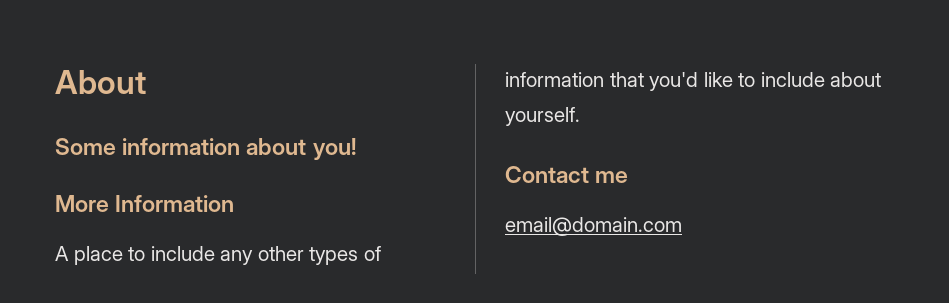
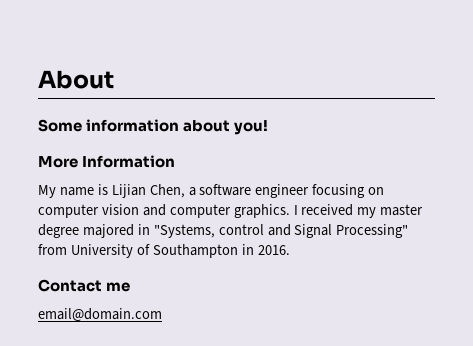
- A place to include any other types of information that you'd like to include about yourself.
+ My name is Lijian Chen, a software engineer focusing on computer vision and computer graphics. I received my master degree majored in "Systems, control and Signal Processing" from University of Southampton in 2016.

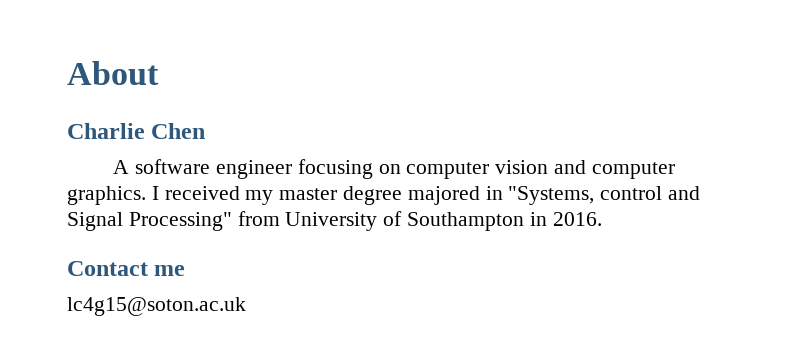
- Some information about you!
- More Information
- My name is Lijian Chen, a software engineer focusing on computer vision and computer graphics.
+ Charlie Chen
+ A software engineer focusing on computer vision and computer graphics.
- email@domain.com
+ lc4g15@soton.ac.uk

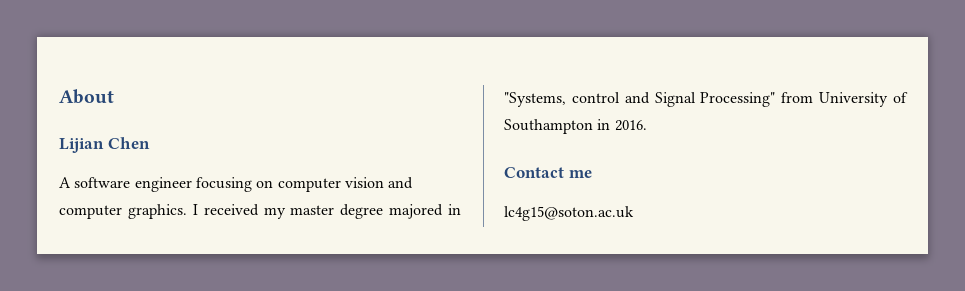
- Charlie Chen
+ Lijian Chen

